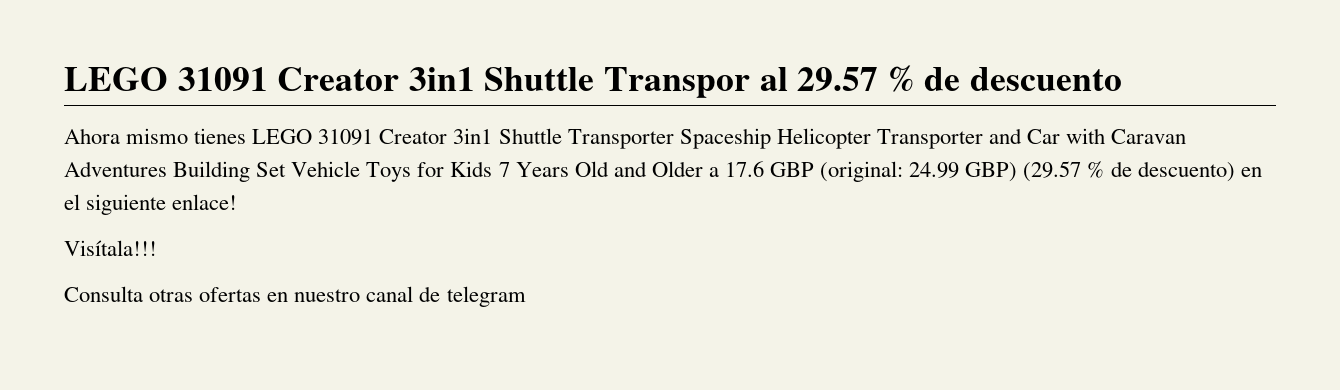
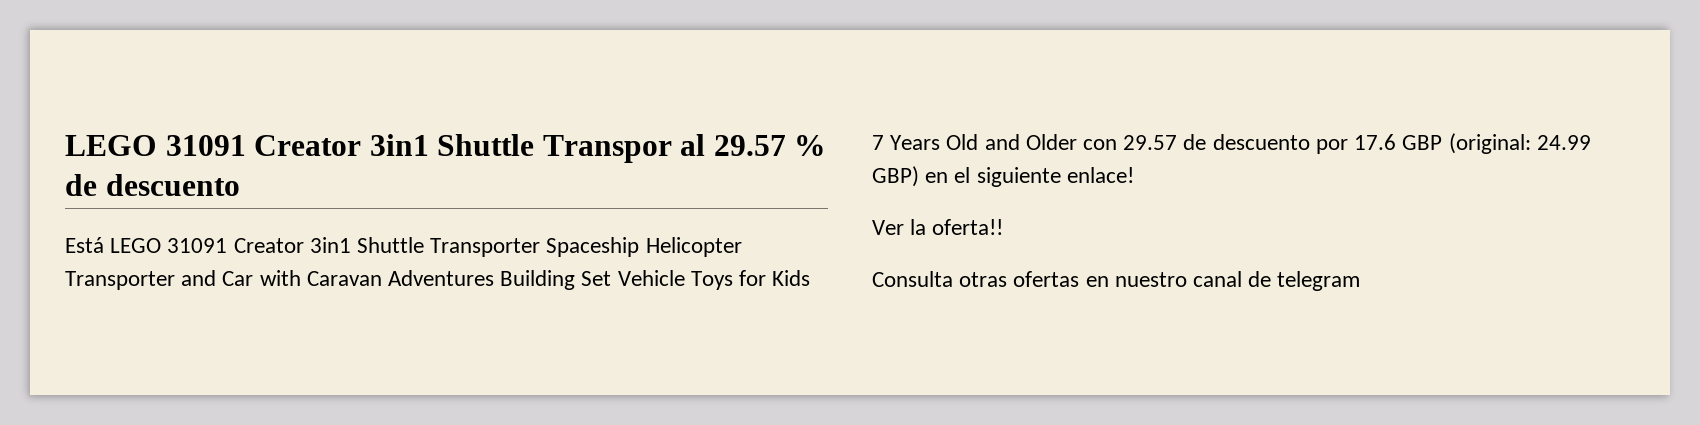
- Ahora mismo tienes LEGO 31091 Creator 3in1 Shuttle Transporter Spaceship Helicopter Transporter and Car with Caravan Adventures Building Set Vehicle Toys for Kids 7 Years Old and Older a 17.6 GBP (original: 24.99 GBP) (29.57 % de descuento) en el siguiente enlace!
+ Está LEGO 31091 Creator 3in1 Shuttle Transporter Spaceship Helicopter Transporter and Car with Caravan Adventures Building Set Vehicle Toys for Kids 7 Years Old and Older con 29.57 de descuento por 17.6 GBP (original: 24.99 GBP) en el siguiente enlace!
- Visítala!!!
+ Ver la oferta!!

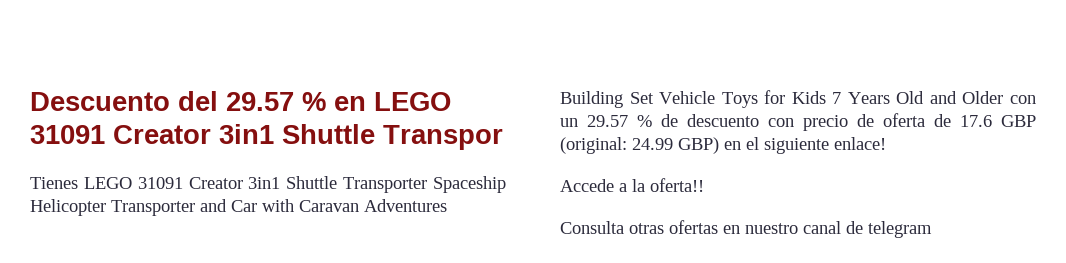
- LEGO 31091 Creator 3in1 Shuttle Transpor al 29.57 % de descuento
- Está LEGO 31091 Creator 3in1 Shuttle Transporter Spaceship Helicopter Transporter and Car with Caravan Adventures Building Set Vehicle Toys for Kids 7 Years Old and Older con 29.57 de descuento por 17.6 GBP (original: 24.99 GBP) en el siguiente enlace!
+ Descuento del 29.57 % en LEGO 31091 Creator 3in1 Shuttle Transpor
+ Tienes LEGO 31091 Creator 3in1 Shuttle Transporter Spaceship Helicopter Transporter and Car with Caravan Adventures Building Set Vehicle Toys for Kids 7 Years Old and Older con un 29.57 % de descuento con precio de oferta de 17.6 GBP (original: 24.99 GBP) en el siguiente enlace!
- Ver la oferta!!
+ Accede a la oferta!!

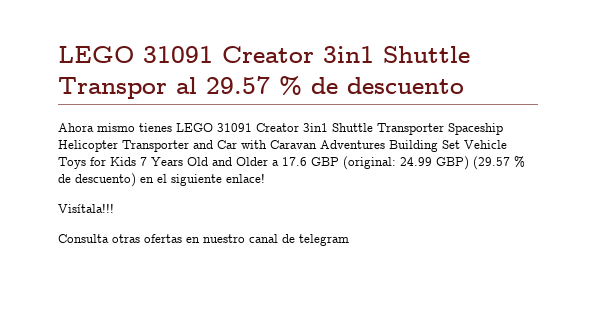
- Descuento del 29.57 % en LEGO 31091 Creator 3in1 Shuttle Transpor
- Tienes LEGO 31091 Creator 3in1 Shuttle Transporter Spaceship Helicopter Transporter and Car with Caravan Adventures Building Set Vehicle Toys for Kids 7 Years Old and Older con un 29.57 % de descuento con precio de oferta de 17.6 GBP (original: 24.99 GBP) en el siguiente enlace!
+ LEGO 31091 Creator 3in1 Shuttle Transpor al 29.57 % de descuento
+ Ahora mismo tienes LEGO 31091 Creator 3in1 Shuttle Transporter Spaceship Helicopter Transporter and Car with Caravan Adventures Building Set Vehicle Toys for Kids 7 Years Old and Older a 17.6 GBP (original: 24.99 GBP) (29.57 % de descuento) en el siguiente enlace!
- Accede a la oferta!!
+ Visítala!!!

